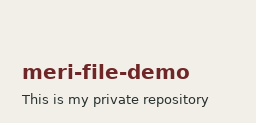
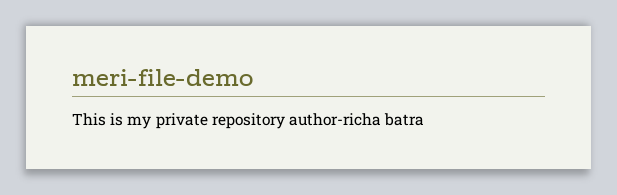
- This is my private repository
+ This is my private repository author-richa batra

